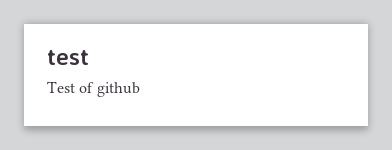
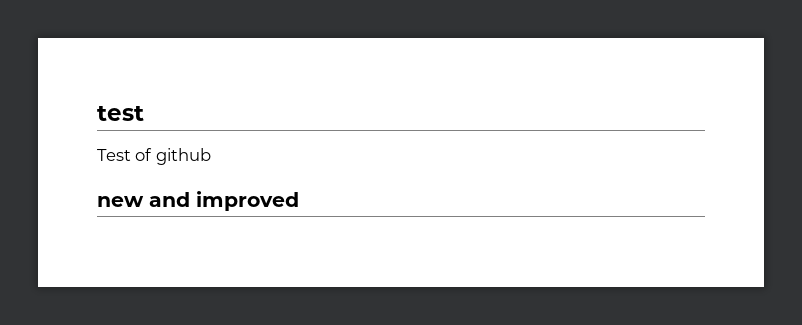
+ new and improved

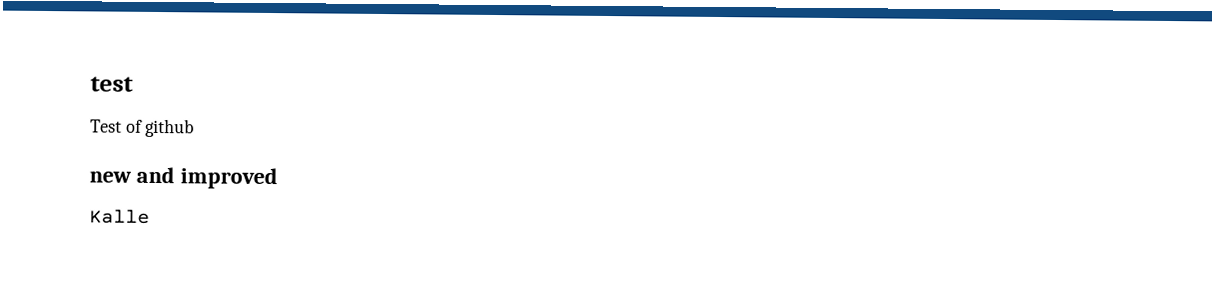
+ Kalle

